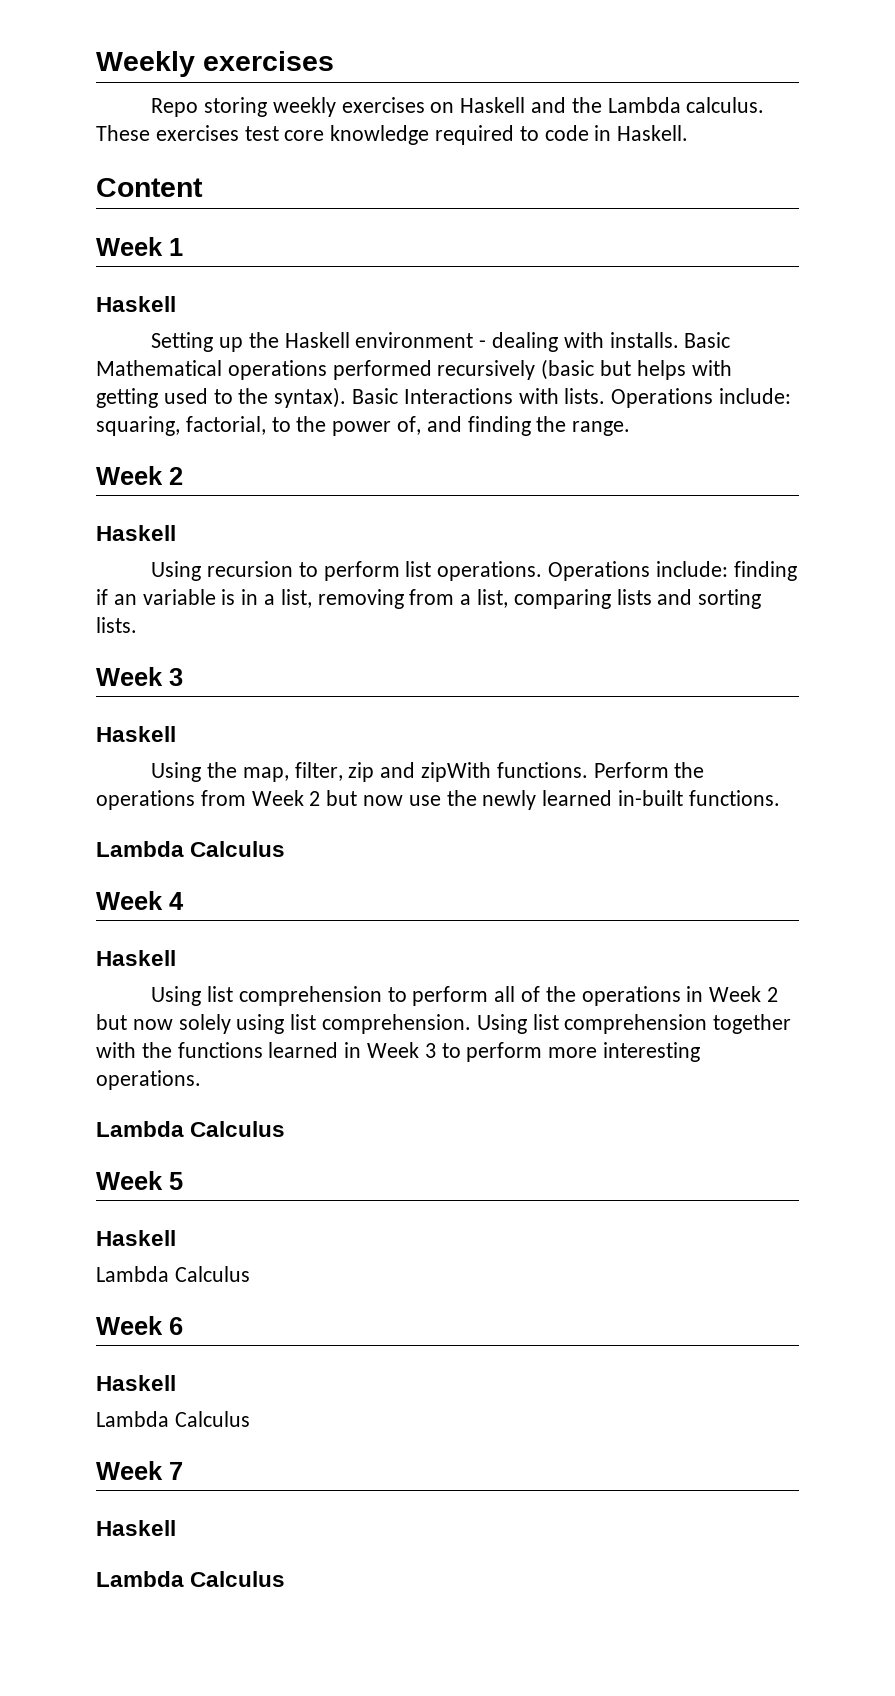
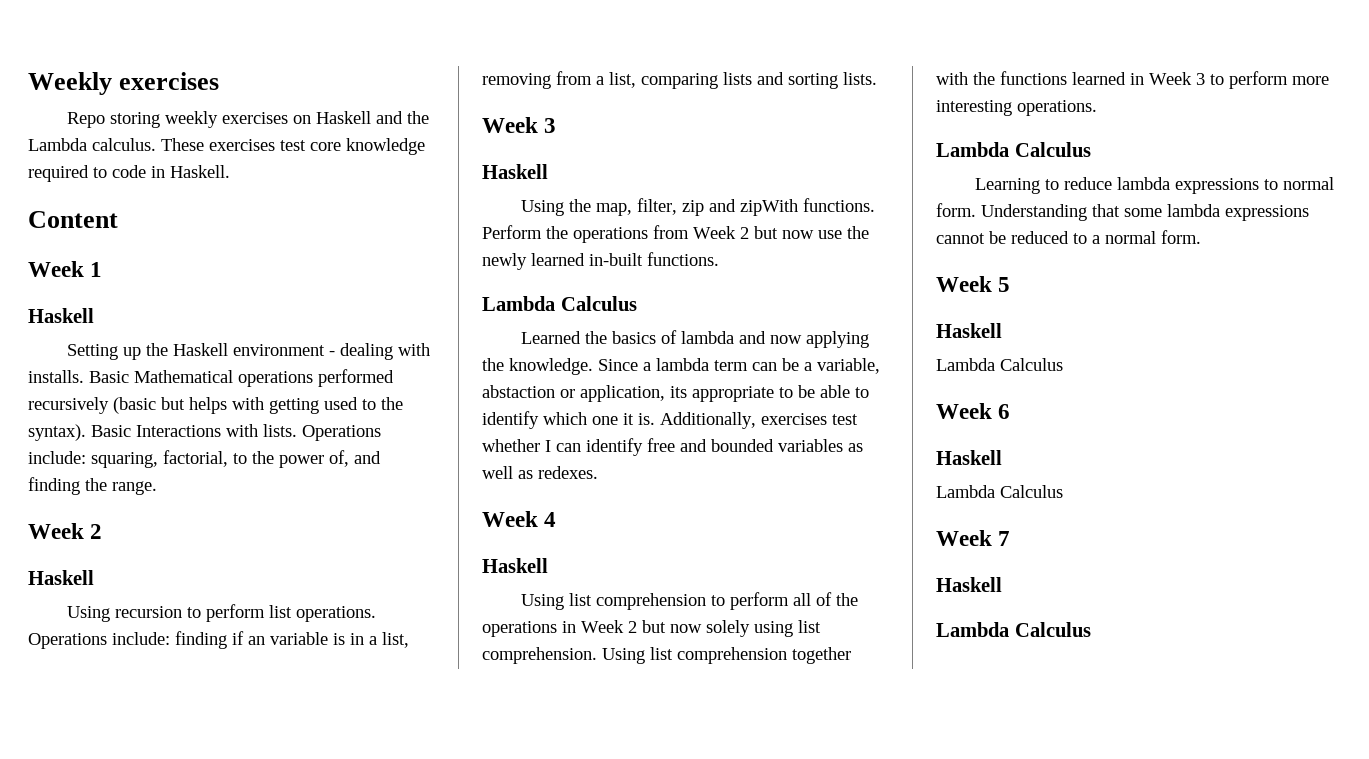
+ Learned the basics of lambda and now applying the knowledge. Since a lambda term can be a variable, abstaction or application, its appropriate to be able to identify which one it is. Additionally, exercises test whether I can identify free and bounded variables as well as redexes.
+ Learning to reduce lambda expressions to normal form. Understanding that some lambda expressions cannot be reduced to a normal form.

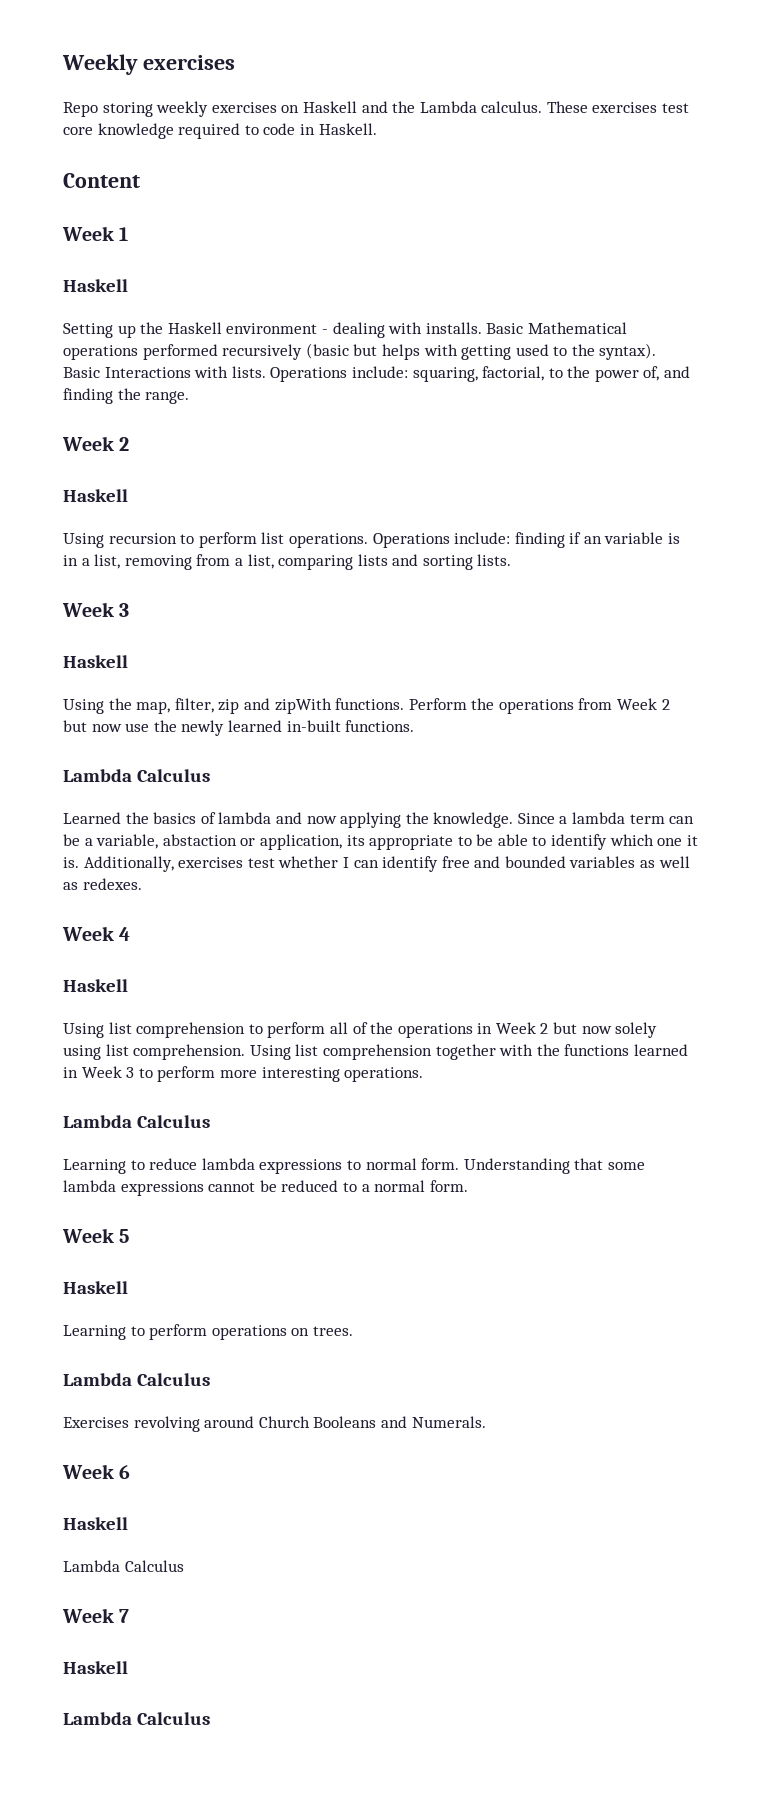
  Week 5
  Haskell
+ Learning to perform operations on trees.
  Lambda Calculus
+ Exercises revolving around Church Booleans and Numerals.

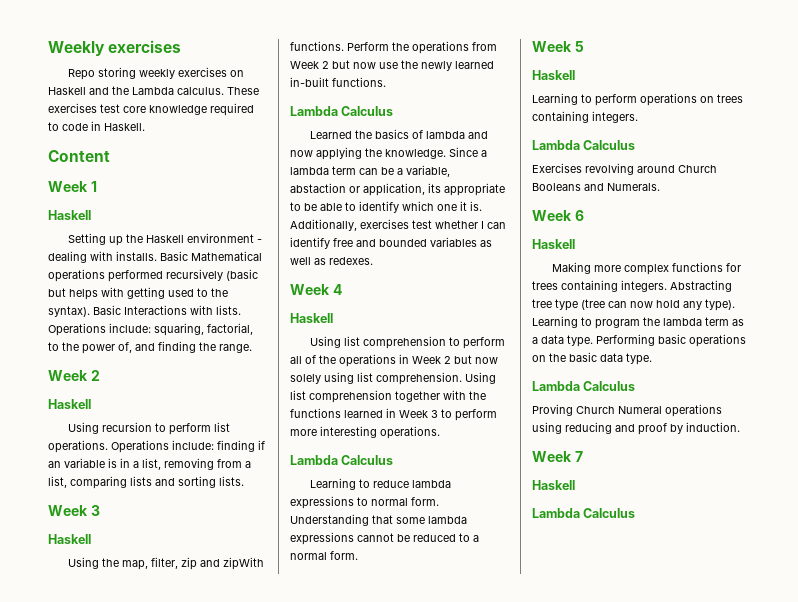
- Learning to perform operations on trees.
+ Learning to perform operations on trees containing integers.
  Week 6
  Haskell
+ Making more complex functions for trees containing integers. Abstracting tree type (tree can now hold any type). Learning to program the lambda term as a data type. Performing basic operations on the basic data type.
  Lambda Calculus
+ Proving Church Numeral operations using reducing and proof by induction.

